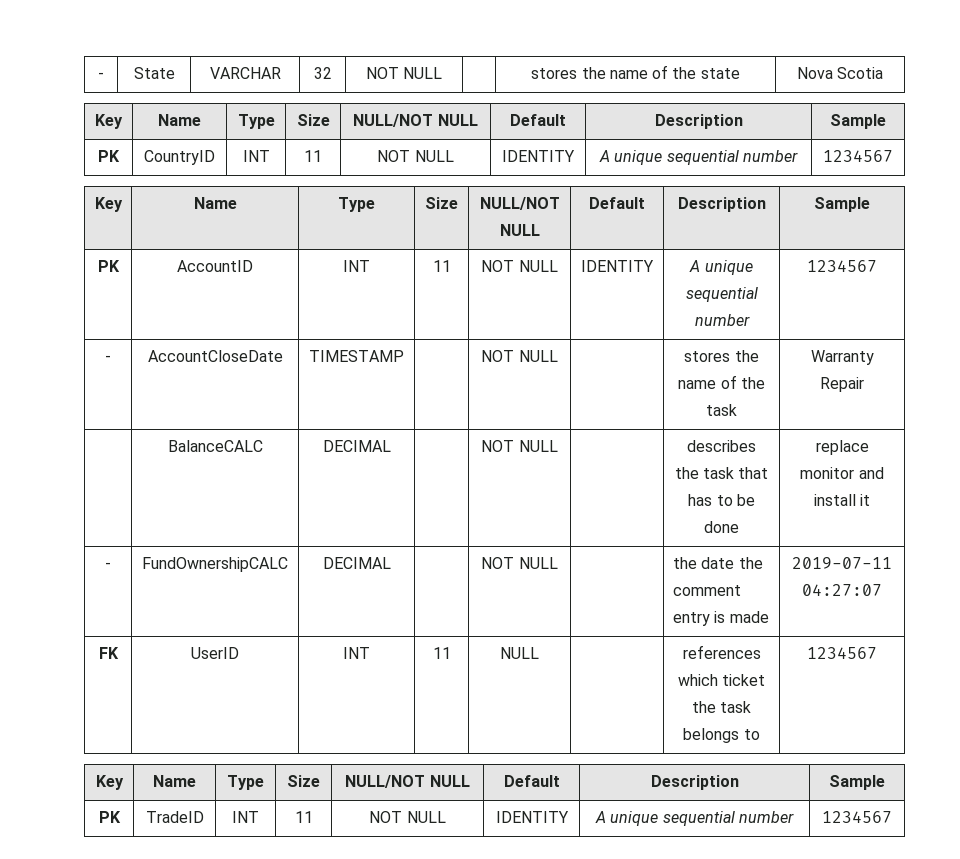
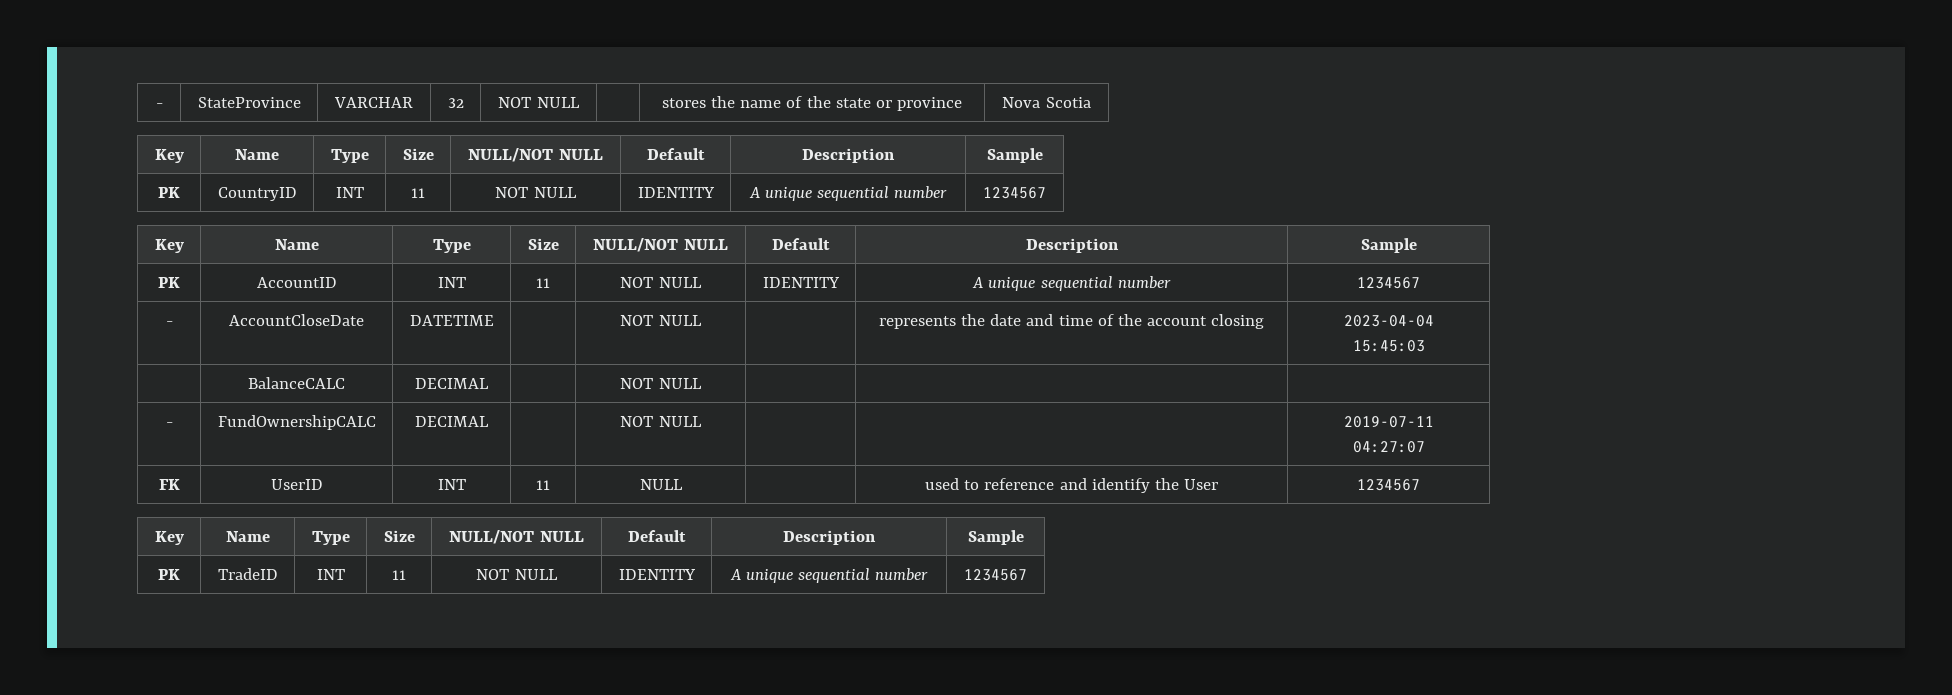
- - | State | VARCHAR | 32 | NOT NULL | | stores the name of the state | Nova Scotia
+ - | StateProvince | VARCHAR | 32 | NOT NULL | | stores the name of the state or province | Nova Scotia
- - | AccountCloseDate | TIMESTAMP | | NOT NULL | | stores the name of the task | Warranty Repair
- | BalanceCALC | DECIMAL | | NOT NULL | | describes the task that has to be done | replace monitor and install it
+ - | AccountCloseDate | DATETIME | | NOT NULL | | represents the date and time of the account closing | 2023-04-04 15:45:03
+ | BalanceCALC | DECIMAL | | NOT NULL | | |
- - | FundOwnershipCALC | DECIMAL | | NOT NULL | | the date the comment entry is made | 2019-07-11 04:27:07
+ - | FundOwnershipCALC | DECIMAL | | NOT NULL | | | 2019-07-11 04:27:07
- FK | UserID | INT | 11 | NULL | | references which ticket the task belongs to | 1234567
+ FK | UserID | INT | 11 | NULL | | used to reference and identify the User | 1234567

